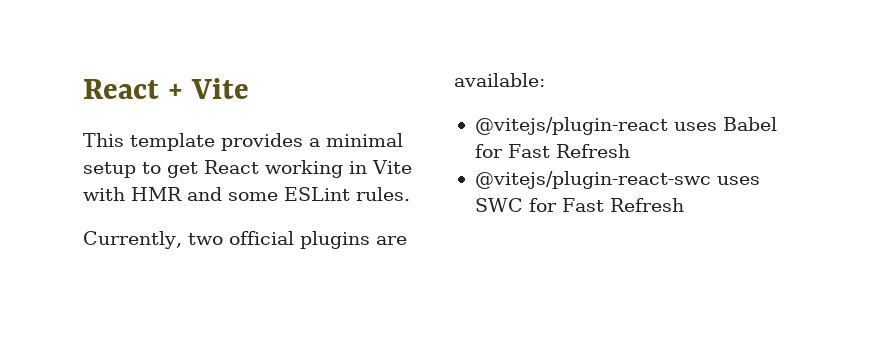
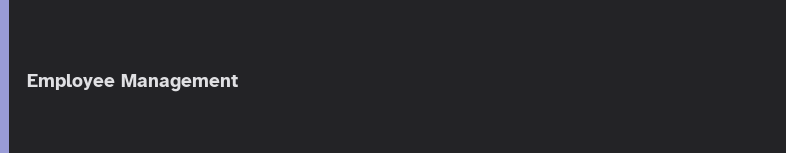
- React + Vite
- This template provides a minimal setup to get React working in Vite with HMR and some ESLint rules.
- Currently, two official plugins are available:
- @vitejs/plugin-react uses Babel for Fast Refresh
- @vitejs/plugin-react-swc uses SWC for Fast Refresh
+ Employee Management

